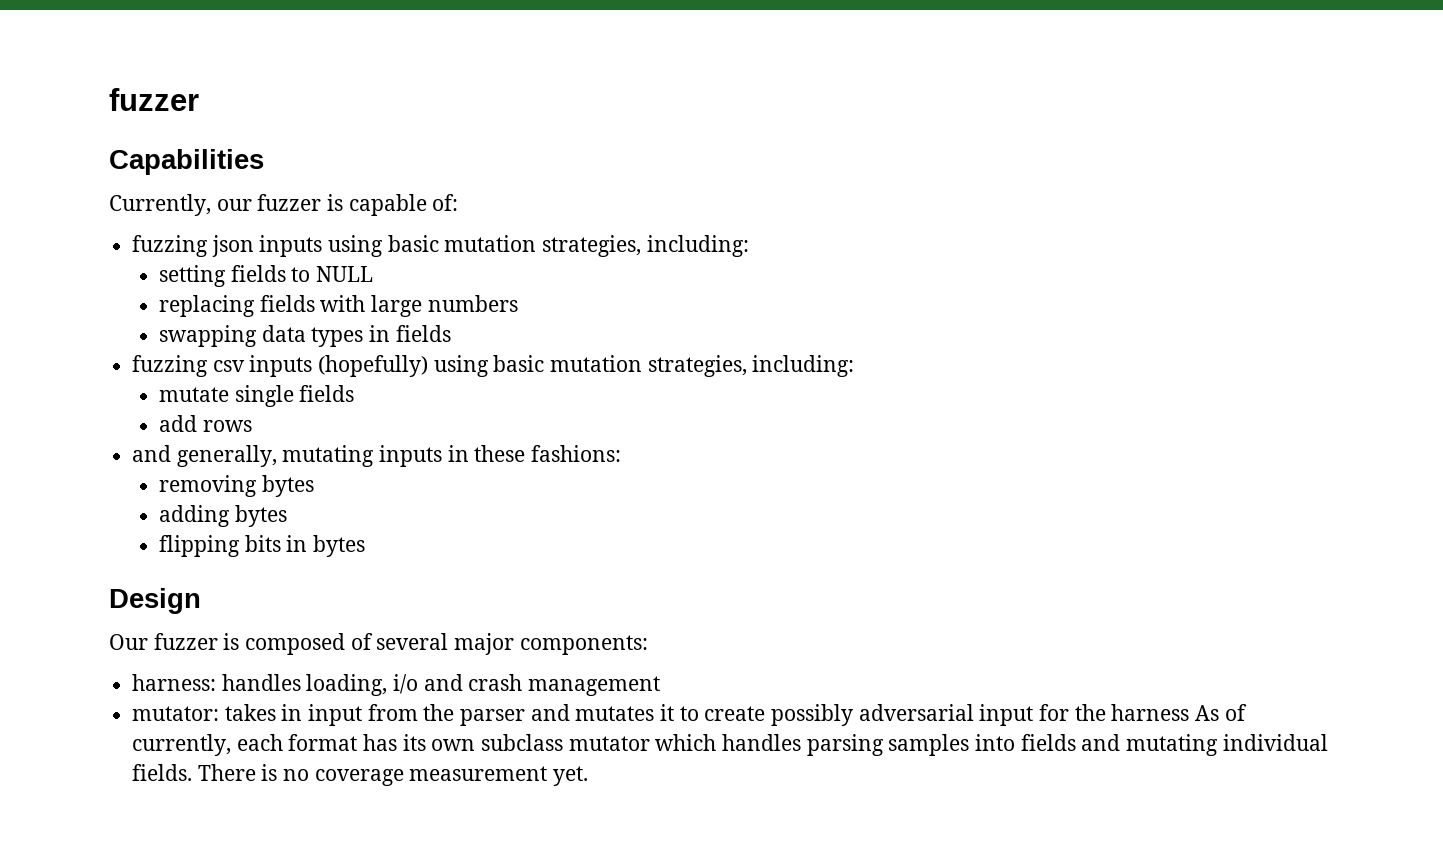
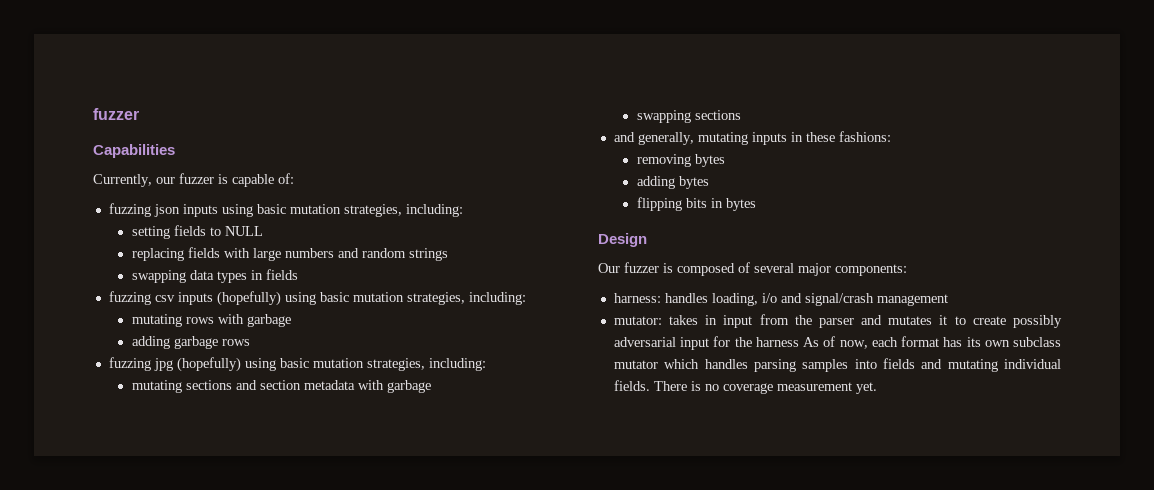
- replacing fields with large numbers
+ replacing fields with large numbers and random strings
- mutate single fields
- add rows
+ mutating rows with garbage
+ adding garbage rows
+ fuzzing jpg (hopefully) using basic mutation strategies, including:
+ mutating sections and section metadata with garbage
+ swapping sections
- harness: handles loading, i/o and crash management
+ harness: handles loading, i/o and signal/crash management
- mutator: takes in input from the parser and mutates it to create possibly adversarial input for the harness As of currently, each format has its own subclass mutator which handles parsing samples into fields and mutating individual fields.
+ mutator: takes in input from the parser and mutates it to create possibly adversarial input for the harness As of now, each format has its own subclass mutator which handles parsing samples into fields and mutating individual fields.

